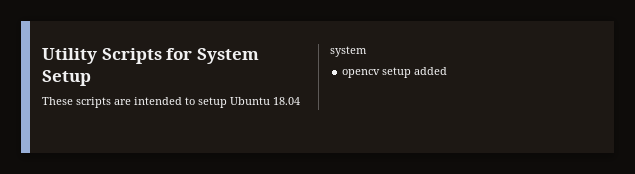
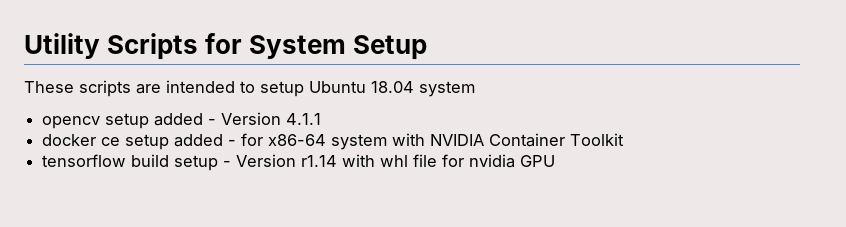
- opencv setup added
+ opencv setup added - Version 4.1.1
+ docker ce setup added - for x86-64 system with NVIDIA Container Toolkit
+ tensorflow build setup - Version r1.14 with whl file for nvidia GPU

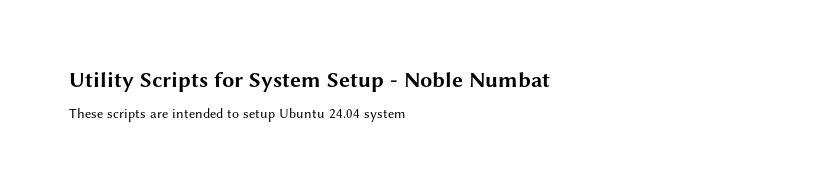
- Utility Scripts for System Setup
+ Utility Scripts for System Setup - Noble Numbat
- These scripts are intended to setup Ubuntu 18.04 system
- opencv setup added - Version 4.1.1
- docker ce setup added - for x86-64 system with NVIDIA Container Toolkit
- tensorflow build setup - Version r1.14 with whl file for nvidia GPU
+ These scripts are intended to setup Ubuntu 24.04 system

